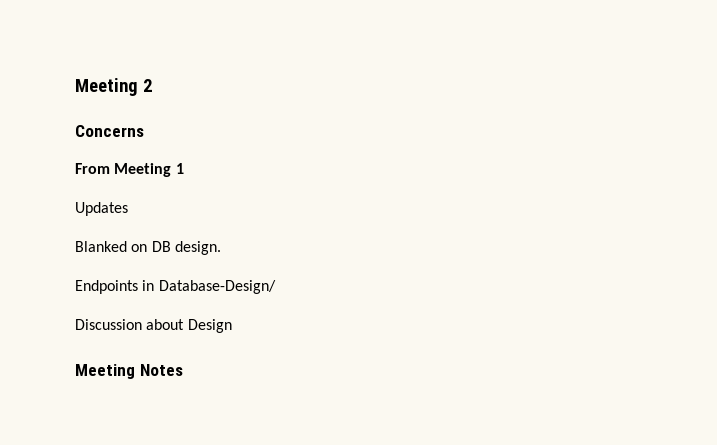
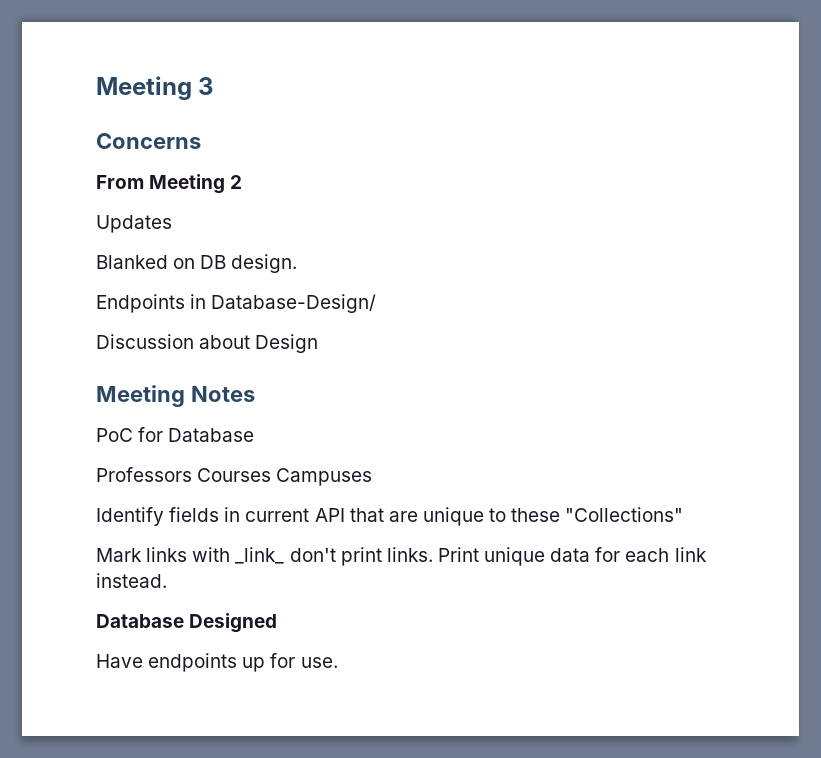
- Meeting 2
+ Meeting 3
- From Meeting 1
+ From Meeting 2
+ PoC for Database
+ Professors Courses Campuses
+ Identify fields in current API that are unique to these "Collections"
+ Mark links with _link_ don't print links. Print unique data for each link instead.
+ Database Designed
+ Have endpoints up for use.

